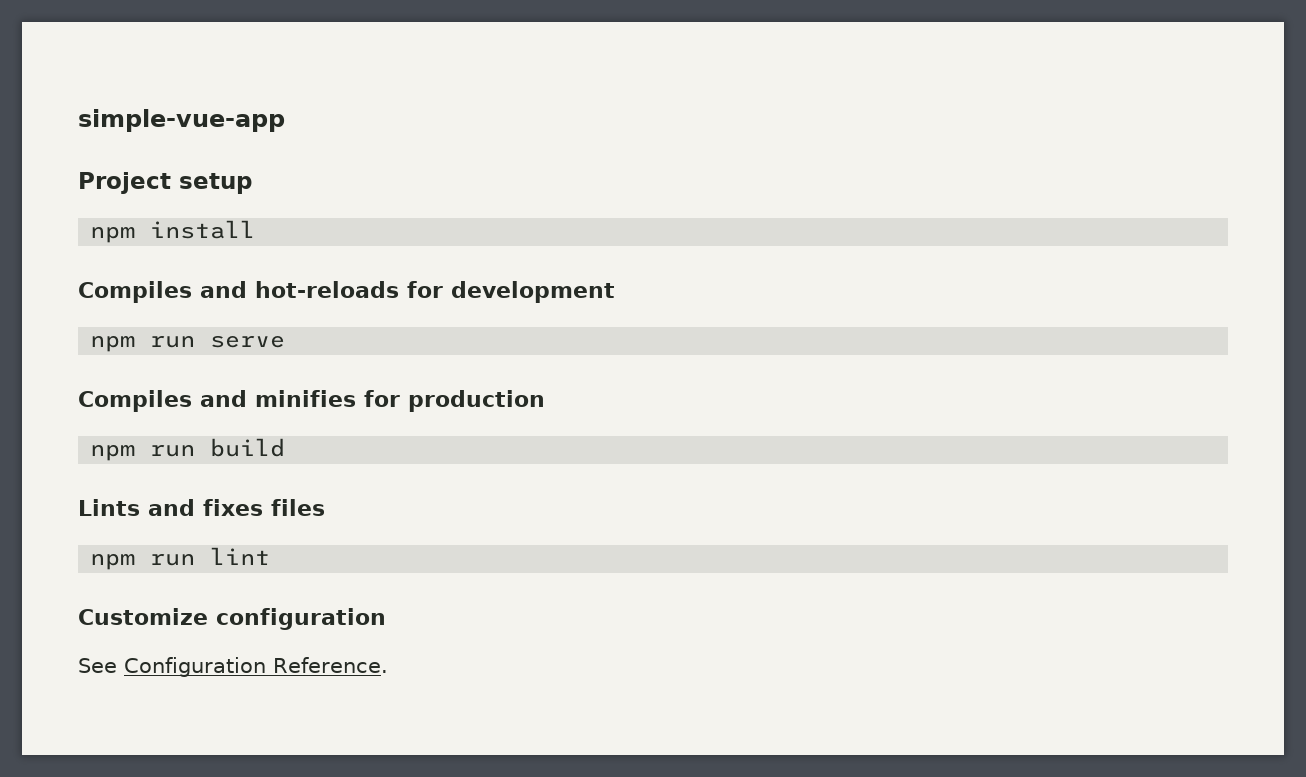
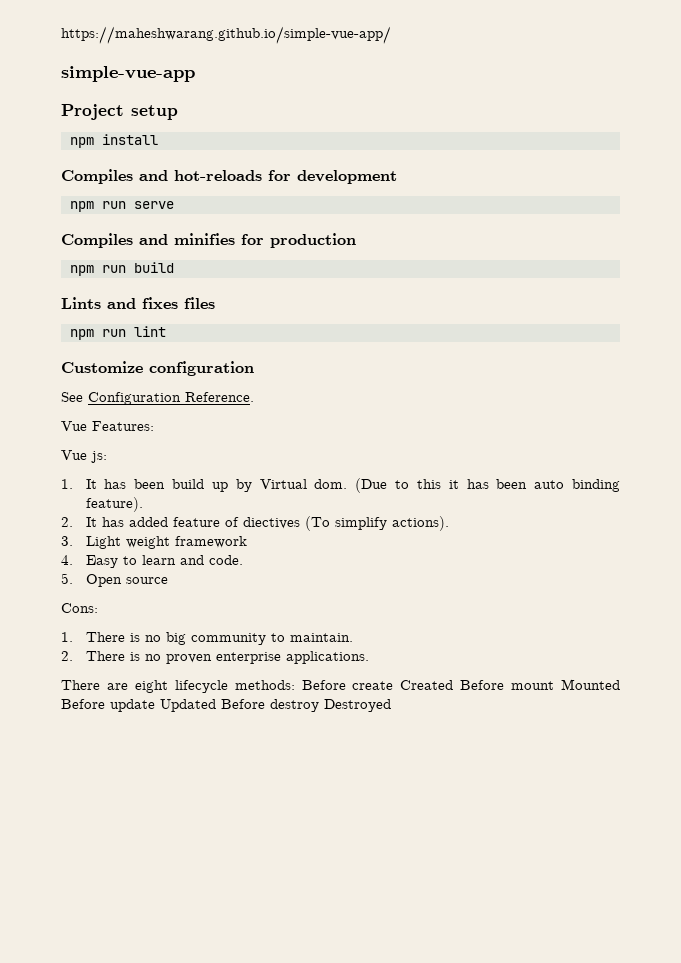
+ https://maheshwarang.github.io/simple-vue-app/
+ Vue Features:
+ Vue js:
+ 1. It has been build up by Virtual dom. (Due to this it has been auto binding feature).
+ 2. It has added feature of diectives (To simplify actions).
+ 3. Light weight framework
+ 4. Easy to learn and code.
+ 5. Open source
+ Cons:
+ 1. There is no big community to maintain.
+ 2. There is no proven enterprise applications.
+ There are eight lifecycle methods: Before create Created Before mount Mounted Before update Updated Before destroy Destroyed

